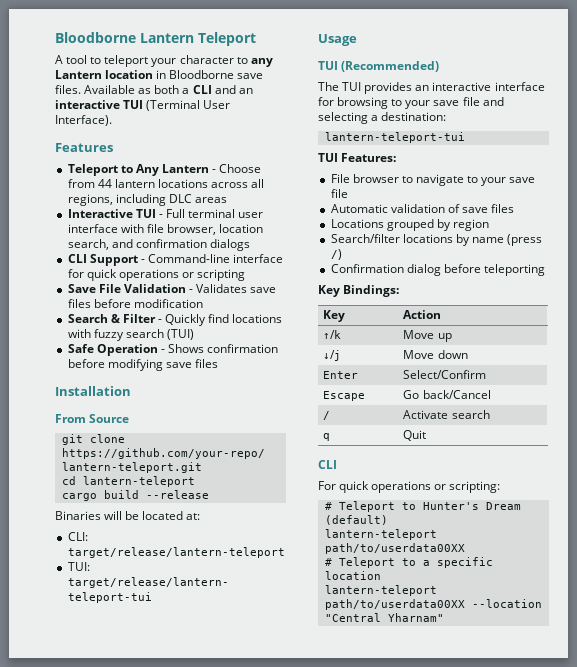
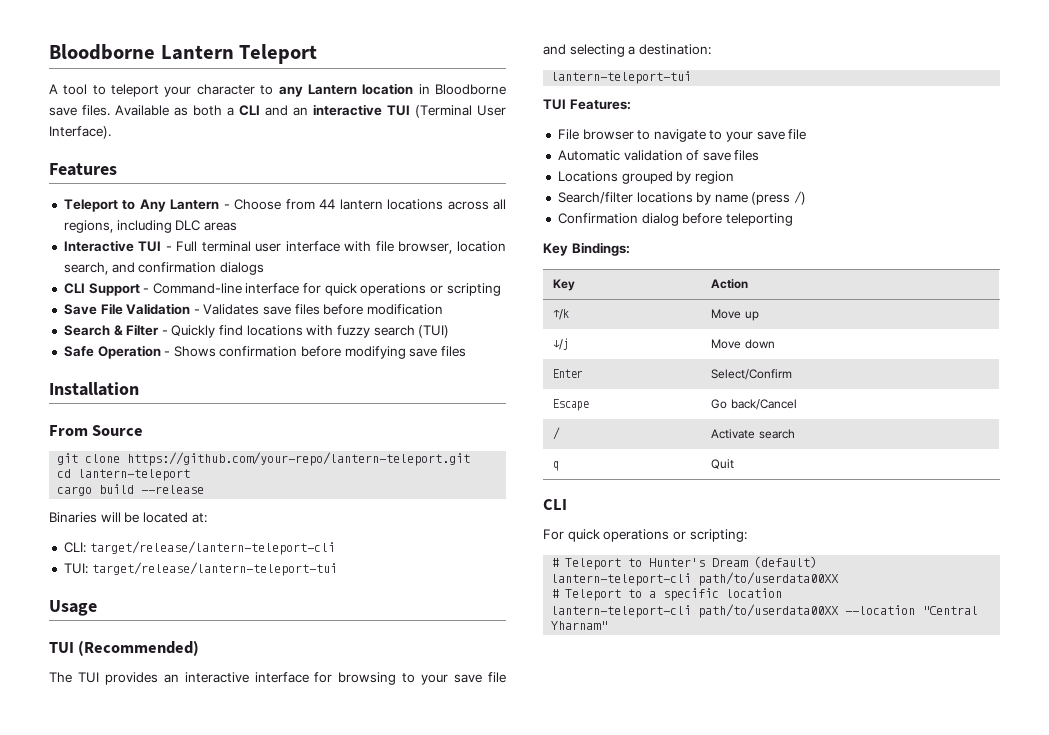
- CLI: target/release/lantern-teleport
+ CLI: target/release/lantern-teleport-cli
  # Teleport to Hunter's Dream (default)
- lantern-teleport path/to/userdata00XX
+ lantern-teleport-cli path/to/userdata00XX
- lantern-teleport path/to/userdata00XX --location "Central Yharnam"
+ lantern-teleport-cli path/to/userdata00XX --location "Central Yharnam"

